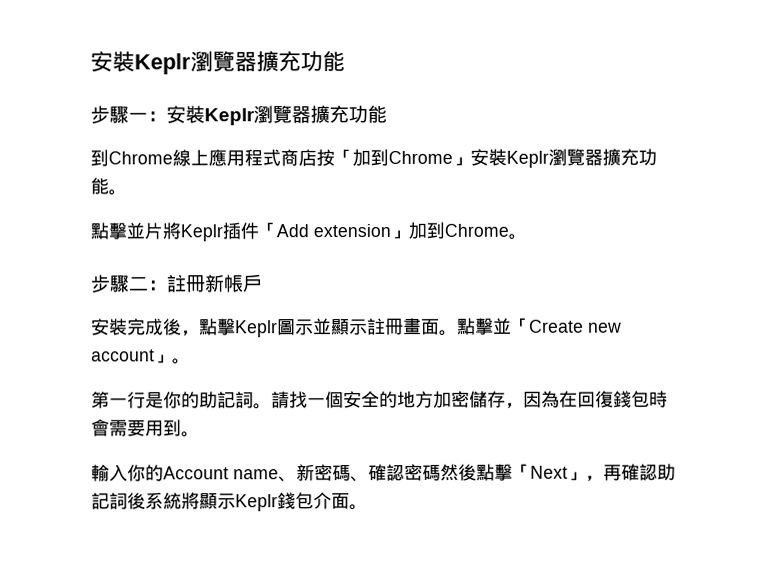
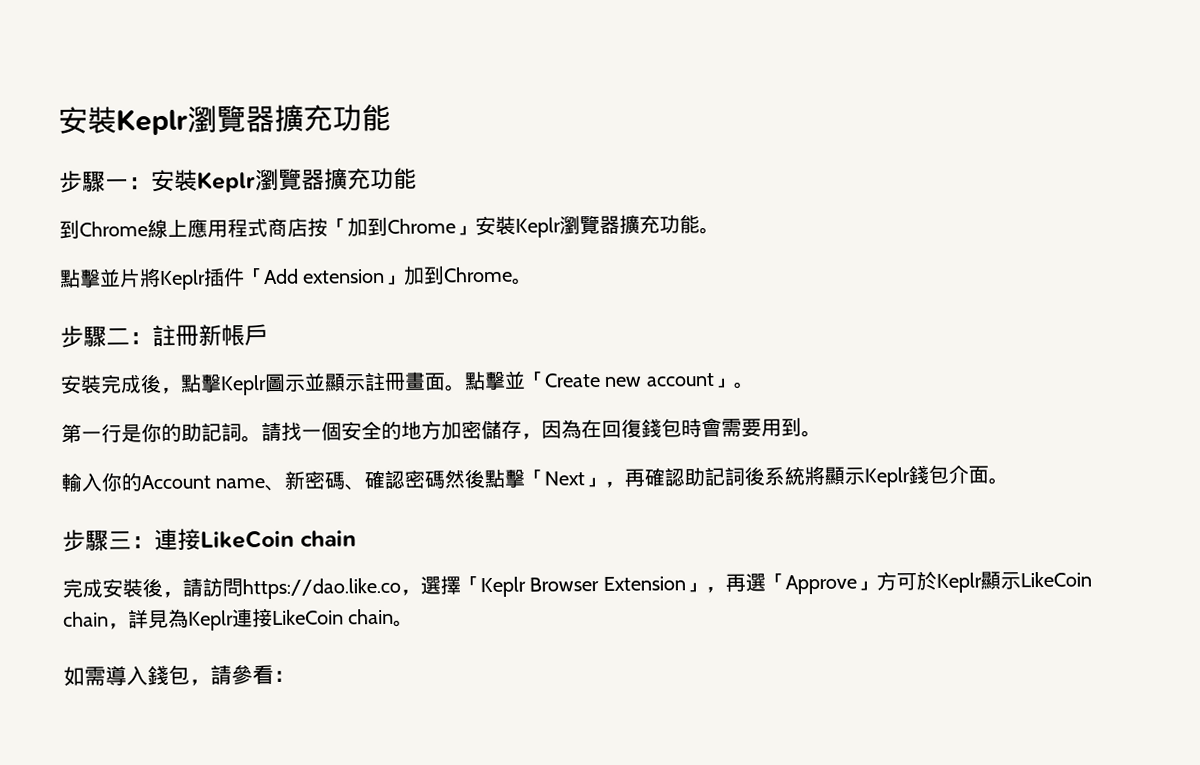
+ 步驟三：連接LikeCoin chain
+ 完成安裝後，請訪問https://dao.like.co，選擇「Keplr Browser Extension」，再選「Approve」方可於Keplr顯示LikeCoin chain，詳見為Keplr連接LikeCoin chain。
+ 如需導入錢包，請參看：

